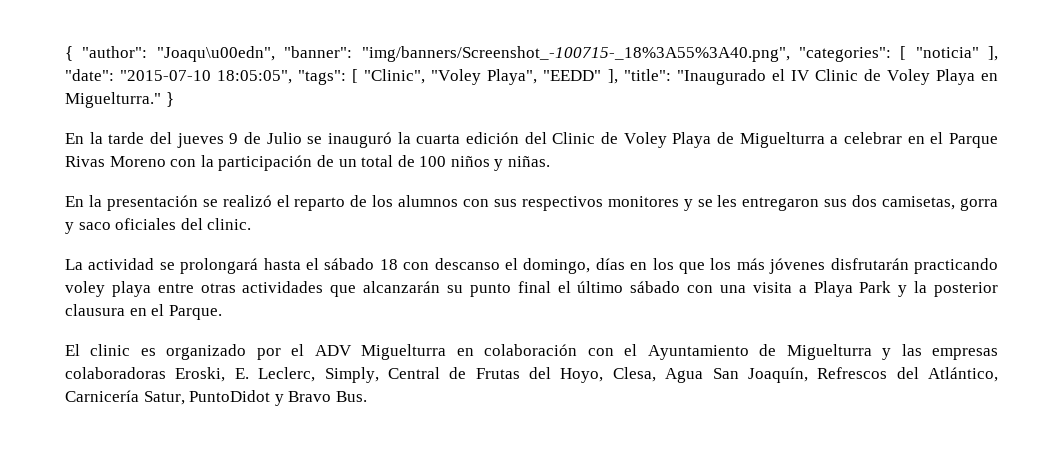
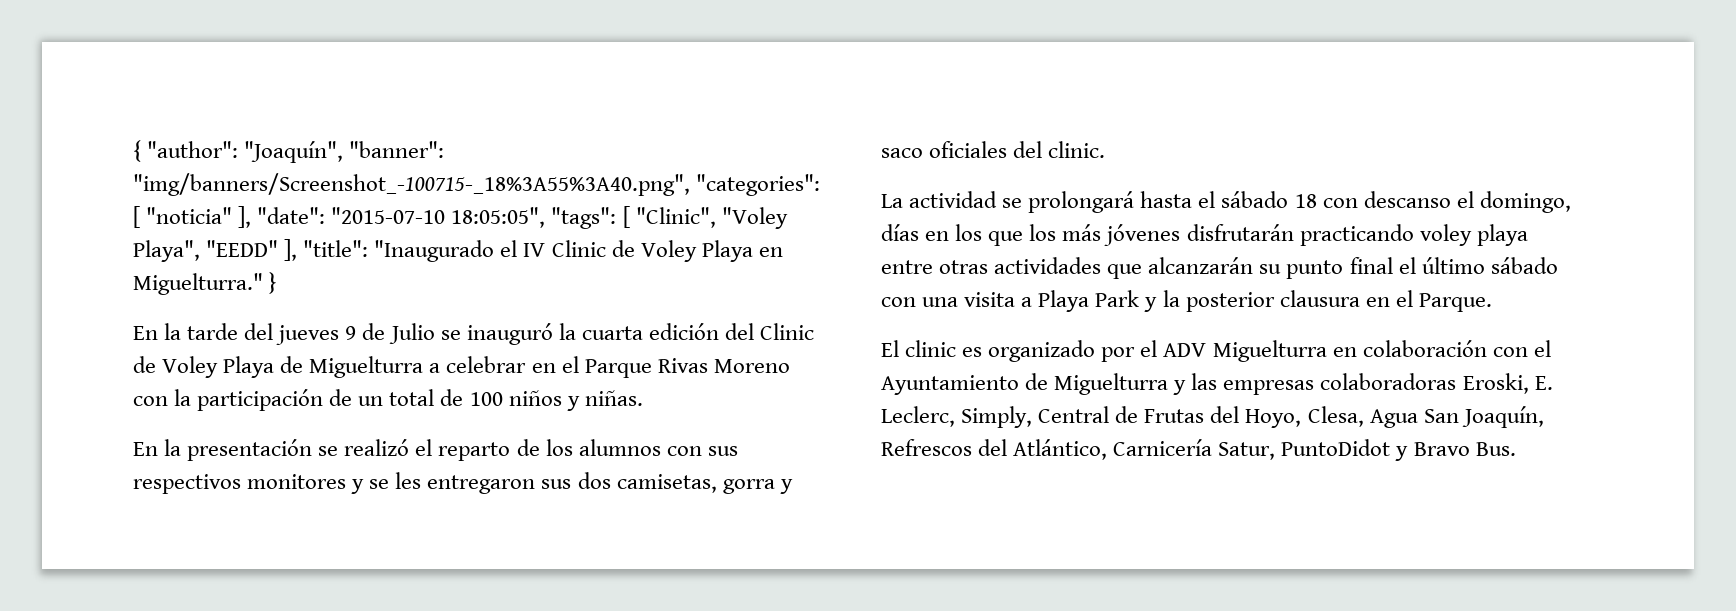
- { "author": "Joaqu\u00edn", "banner": "img/banners/Screenshot_-100715-_18%3A55%3A40.png", "categories": [ "noticia" ], "date": "2015-07-10 18:05:05", "tags": [ "Clinic", "Voley Playa", "EEDD" ], "title": "Inaugurado el IV Clinic de Voley Playa en Miguelturra."
+ { "author": "Joaquín", "banner": "img/banners/Screenshot_-100715-_18%3A55%3A40.png", "categories": [ "noticia" ], "date": "2015-07-10 18:05:05", "tags": [ "Clinic", "Voley Playa", "EEDD" ], "title": "Inaugurado el IV Clinic de Voley Playa en Miguelturra."

